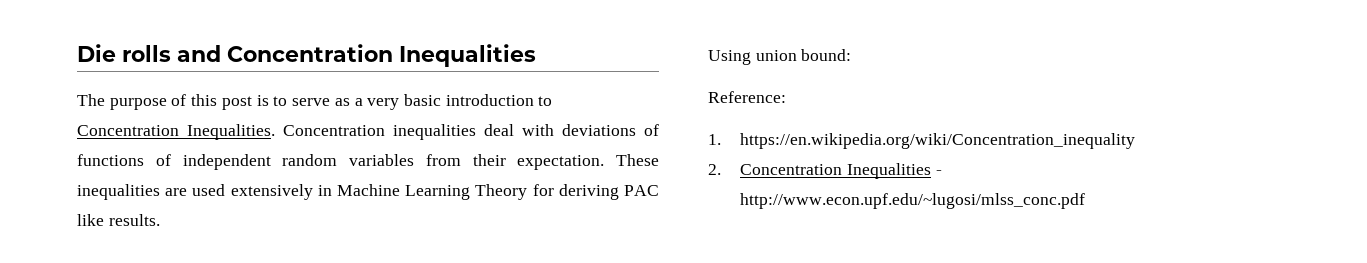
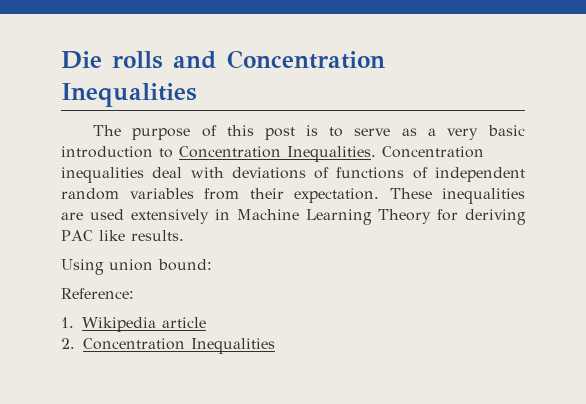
- 1. https://en.wikipedia.org/wiki/Concentration_inequality
+ 1. Wikipedia article
- 2. Concentration Inequalities - http://www.econ.upf.edu/~lugosi/mlss_conc.pdf
+ 2. Concentration Inequalities

